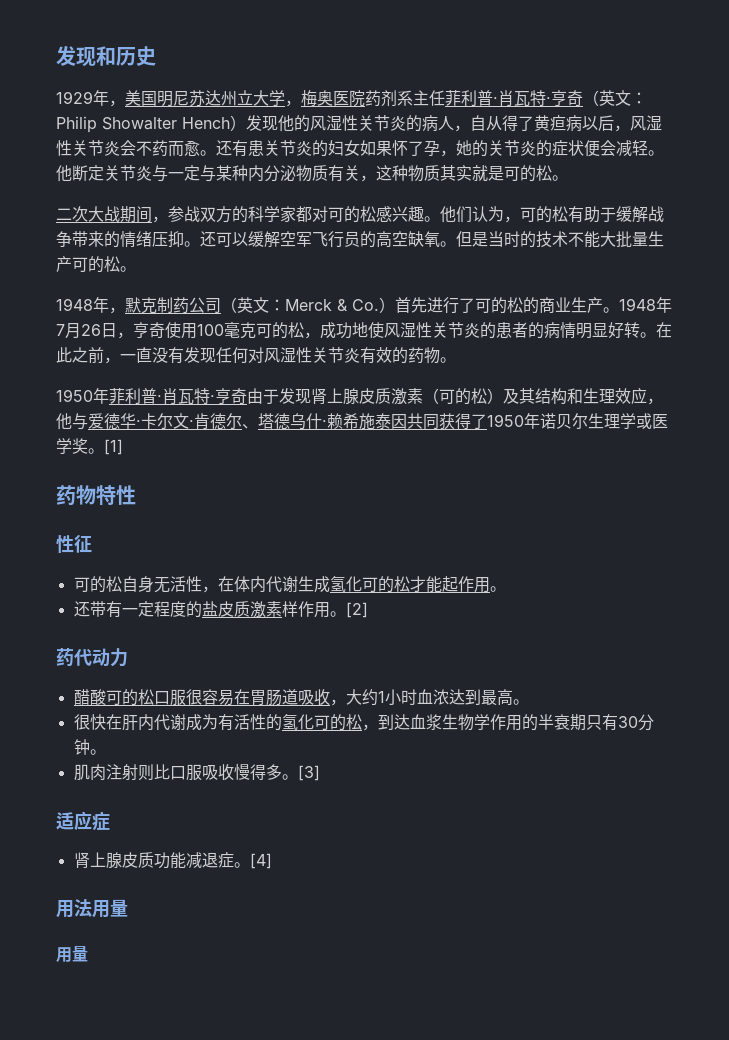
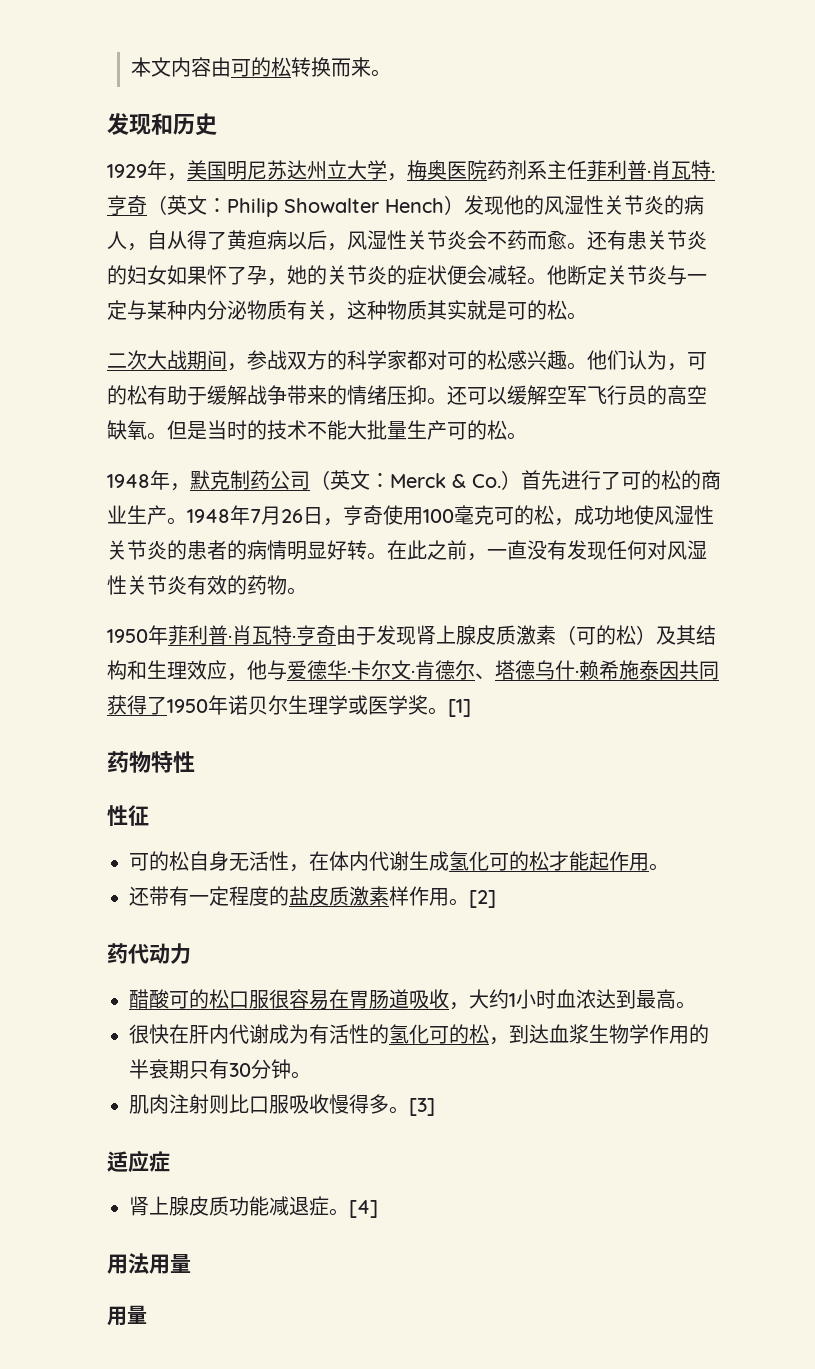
+ 本文内容由可的松转换而来。

